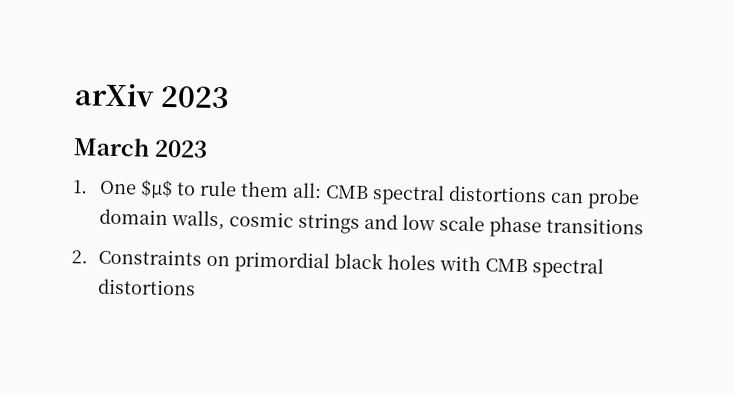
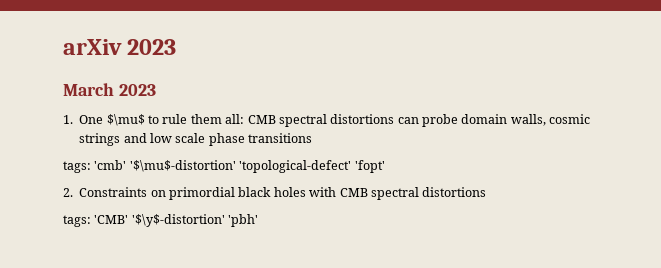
- 1. One $μ$ to rule them all: CMB spectral distortions can probe domain walls, cosmic strings and low scale phase transitions
+ 1. One $\mu$ to rule them all: CMB spectral distortions can probe domain walls, cosmic strings and low scale phase transitions
+ tags: 'cmb' '$\mu$-distortion' 'topological-defect' 'fopt'
+ tags: 'CMB' '$\y$-distortion' 'pbh'

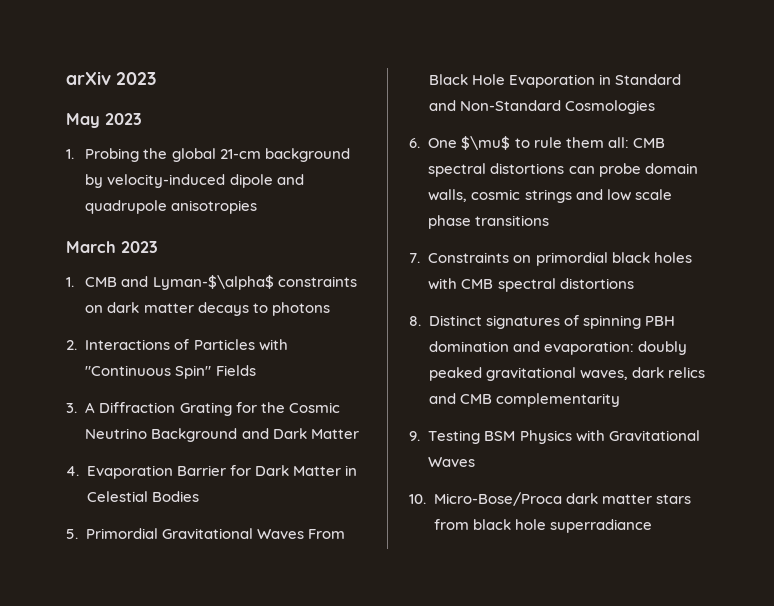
+ May 2023
+ 1. Probing the global 21-cm background by velocity-induced dipole and quadrupole anisotropies
  March 2023
- 1. One $\mu$ to rule them all: CMB spectral distortions can probe domain walls, cosmic strings and low scale phase transitions
+ 1. CMB and Lyman-$\alpha$ constraints on dark matter decays to photons
+ 2. Interactions of Particles with "Continuous Spin" Fields
+ 3. A Diffraction Grating for the Cosmic Neutrino Background and Dark Matter
+ 4. Evaporation Barrier for Dark Matter in Celestial Bodies
+ 5. Primordial Gravitational Waves From Black Hole Evaporation in Standard and Non-Standard Cosmologies
+ 6. One $\mu$ to rule them all: CMB spectral distortions can probe domain walls, cosmic strings and low scale phase transitions
- tags: 'cmb' '$\mu$-distortion' 'topological-defect' 'fopt'
- 2. Constraints on primordial black holes with CMB spectral distortions
+ 7. Constraints on primordial black holes with CMB spectral distortions
- tags: 'CMB' '$\y$-distortion' 'pbh'
+ 8. Distinct signatures of spinning PBH domination and evaporation: doubly peaked gravitational waves, dark relics and CMB complementarity
+ 9. Testing BSM Physics with Gravitational Waves
+ 10. Micro-Bose/Proca dark matter stars from black hole superradiance

